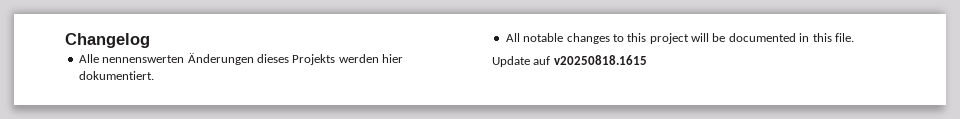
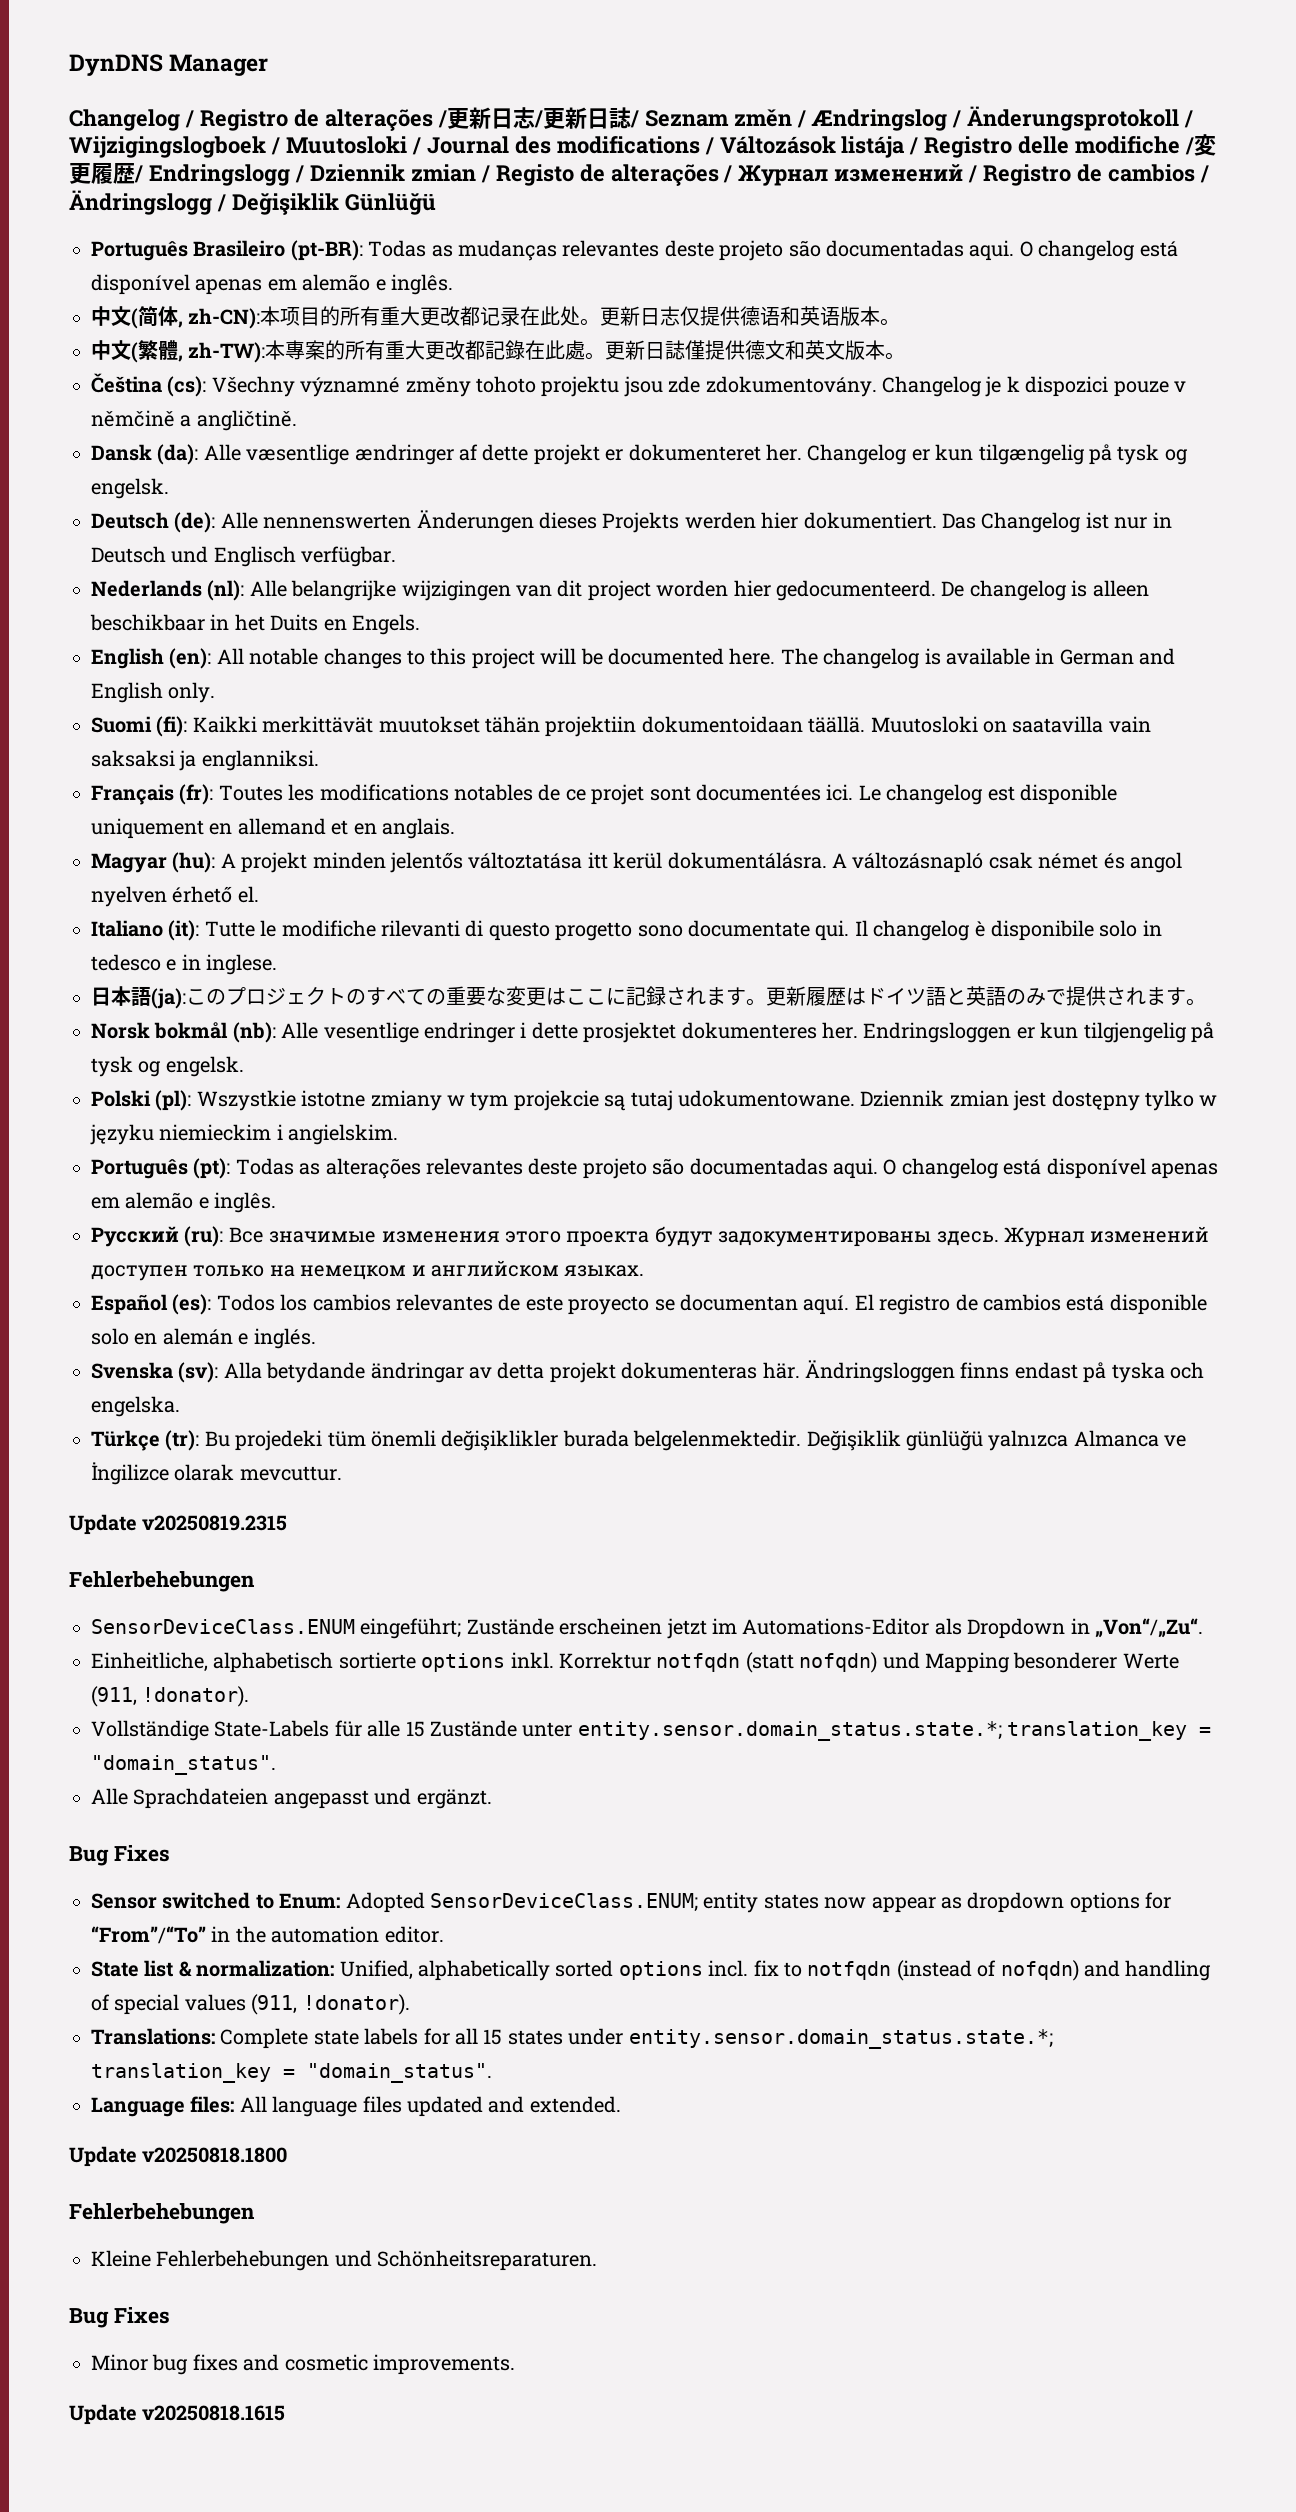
- Changelog
- Alle nennenswerten Änderungen dieses Projekts werden hier dokumentiert.
- All notable changes to this project will be documented in this file.
- Update auf v20250818.1615
+ DynDNS Manager
+ Changelog / Registro de alterações /更新日志/更新日誌/ Seznam změn / Ændringslog / Änderungsprotokoll / Wijzigingslogboek / Muutosloki / Journal des modifications / Változások listája / Registro delle modifiche /変更履歴/ Endringslogg / Dziennik zmian / Registo de alterações / Журнал изменений / Registro de cambios / Ändringslogg / Değişiklik Günlüğü
+ Português Brasileiro (pt-BR): Todas as mudanças relevantes deste projeto são documentadas aqui. O changelog está disponível apenas em alemão e inglês.
+ 中文(简体, zh-CN):本项目的所有重大更改都记录在此处。更新日志仅提供德语和英语版本。
+ 中文(繁體, zh-TW):本專案的所有重大更改都記錄在此處。更新日誌僅提供德文和英文版本。
+ Čeština (cs): Všechny významné změny tohoto projektu jsou zde zdokumentovány. Changelog je k dispozici pouze v němčině a angličtině.
+ Dansk (da): Alle væsentlige ændringer af dette projekt er dokumenteret her. Changelog er kun tilgængelig på tysk og engelsk.
+ Deutsch (de): Alle nennenswerten Änderungen dieses Projekts werden hier dokumentiert. Das Changelog ist nur in Deutsch und Englisch verfügbar.
+ Nederlands (nl): Alle belangrijke wijzigingen van dit project worden hier gedocumenteerd. De changelog is alleen beschikbaar in het Duits en Engels.
+ English (en): All notable changes to this project will be documented here. The changelog is available in German and English only.
+ Suomi (fi): Kaikki merkittävät muutokset tähän projektiin dokumentoidaan täällä. Muutosloki on saatavilla vain saksaksi ja englanniksi.
+ Français (fr): Toutes les modifications notables de ce projet sont documentées ici. Le changelog est disponible uniquement en allemand et en anglais.
+ Magyar (hu): A projekt minden jelentős változtatása itt kerül dokumentálásra. A változásnapló csak német és angol nyelven érhető el.
+ Italiano (it): Tutte le modifiche rilevanti di questo progetto sono documentate qui. Il changelog è disponibile solo in tedesco e in inglese.
+ 日本語(ja):このプロジェクトのすべての重要な変更はここに記録されます。更新履歴はドイツ語と英語のみで提供されます。
+ Norsk bokmål (nb): Alle vesentlige endringer i dette prosjektet dokumenteres her. Endringsloggen er kun tilgjengelig på tysk og engelsk.
+ Polski (pl): Wszystkie istotne zmiany w tym projekcie są tutaj udokumentowane. Dziennik zmian jest dostępny tylko w języku niemieckim i angielskim.
+ Português (pt): Todas as alterações relevantes deste projeto são documentadas aqui. O changelog está disponível apenas em alemão e inglês.
+ Русский (ru): Все значимые изменения этого проекта будут задокументированы здесь. Журнал изменений доступен только на немецком и английском языках.
+ Español (es): Todos los cambios relevantes de este proyecto se documentan aquí. El registro de cambios está disponible solo en alemán e inglés.
+ Svenska (sv): Alla betydande ändringar av detta projekt dokumenteras här. Ändringsloggen finns endast på tyska och engelska.
+ Türkçe (tr): Bu projedeki tüm önemli değişiklikler burada belgelenmektedir. Değişiklik günlüğü yalnızca Almanca ve İngilizce olarak mevcuttur.
+ Update v20250819.2315
+ Fehlerbehebungen
+ SensorDeviceClass.ENUM eingeführt; Zustände erscheinen jetzt im Automations-Editor als Dropdown in „Von“/„Zu“.
+ Einheitliche, alphabetisch sortierte options inkl. Korrektur notfqdn (statt nofqdn) und Mapping besonderer Werte (911, !donator).
+ Vollständige State-Labels für alle 15 Zustände unter entity.sensor.domain_status.state.*; translation_key = "domain_status".
+ Alle Sprachdateien angepasst und ergänzt.
+ Bug Fixes
+ Sensor switched to Enum: Adopted SensorDeviceClass.ENUM; entity states now appear as dropdown options for “From”/“To” in the automation editor.
+ State list & normalization: Unified, alphabetically sorted options incl. fix to notfqdn (instead of nofqdn) and handling of special values (911, !donator).
+ Translations: Complete state labels for all 15 states under entity.sensor.domain_status.state.*; translation_key = "domain_status".
+ Language files: All language files updated and extended.
+ Update v20250818.1800
+ Fehlerbehebungen
+ Kleine Fehlerbehebungen und Schönheitsreparaturen.
+ Bug Fixes
+ Minor bug fixes and cosmetic improvements.
+ Update v20250818.1615

